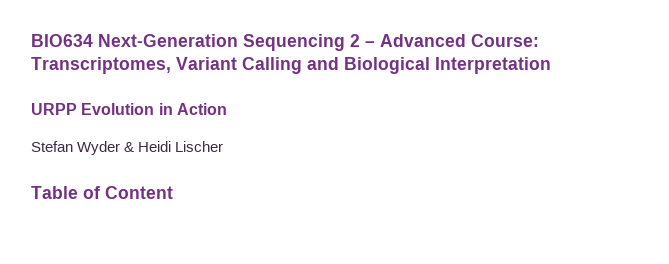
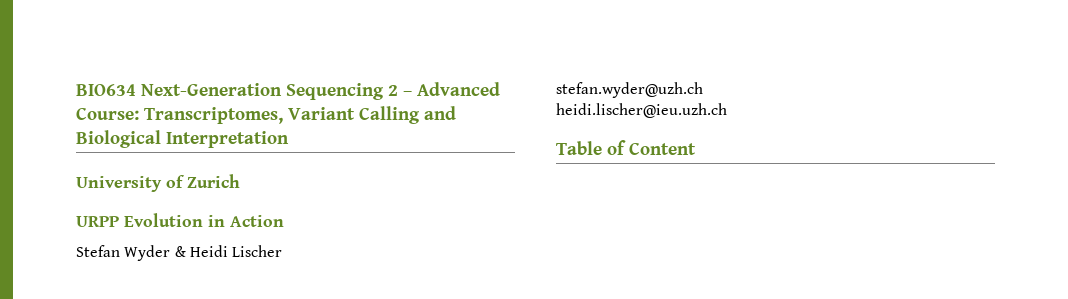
+ University of Zurich
+ stefan.wyder@uzh.ch
+ heidi.lischer@ieu.uzh.ch

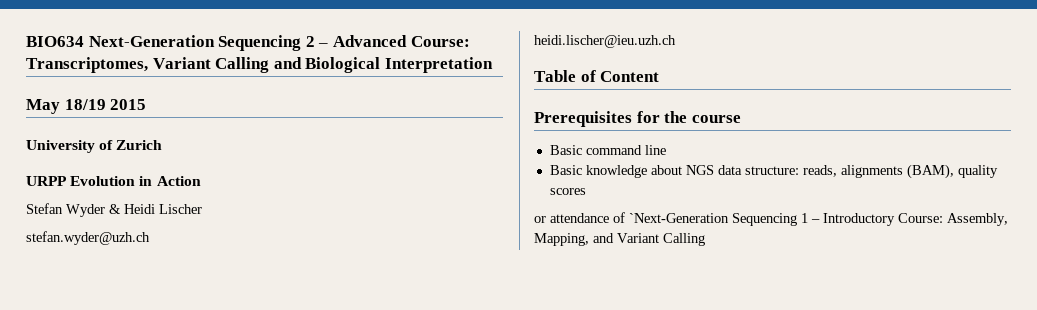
+ May 18/19 2015
+ Prerequisites for the course
+ Basic command line
+ Basic knowledge about NGS data structure: reads, alignments (BAM), quality scores
+ or attendance of `Next-Generation Sequencing 1 – Introductory Course: Assembly, Mapping, and Variant Calling

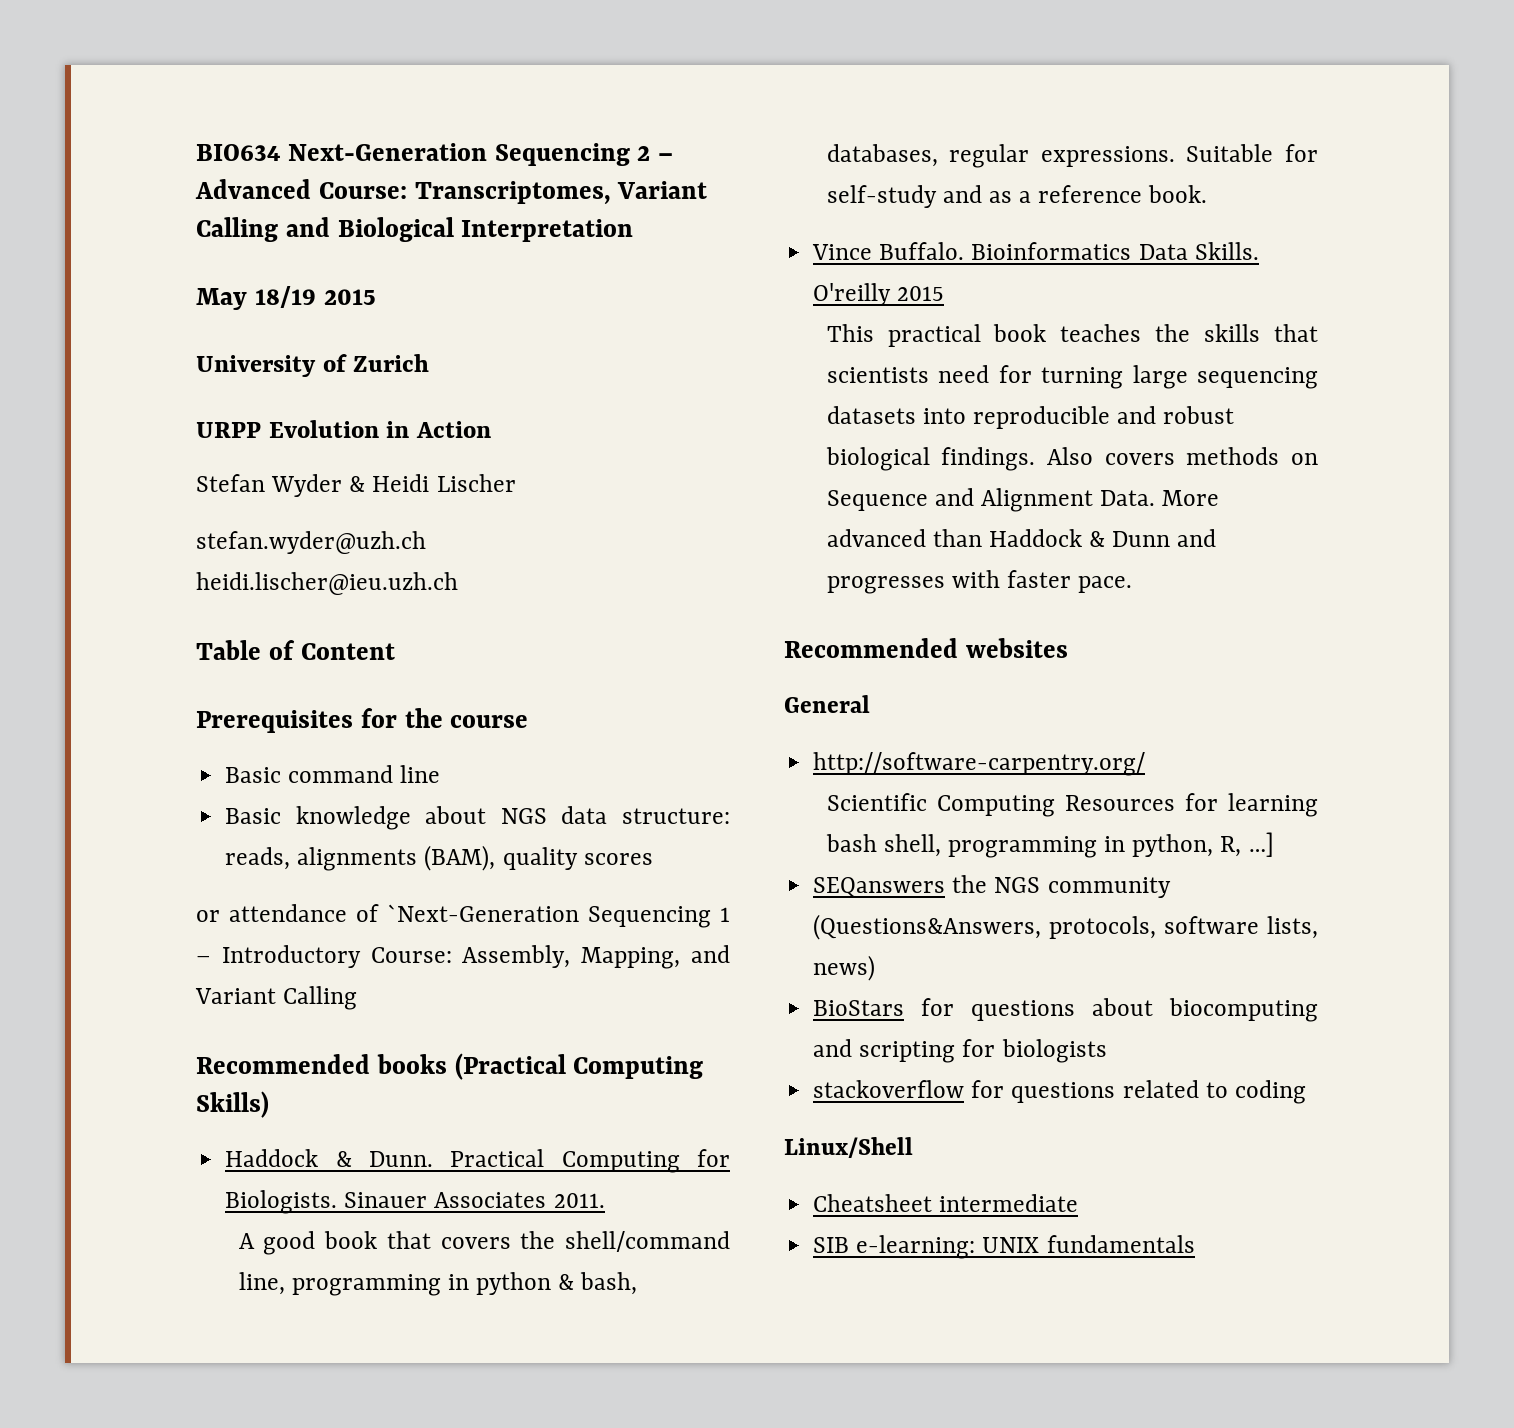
+ Recommended books (Practical Computing Skills)
+ Haddock & Dunn. Practical Computing for Biologists. Sinauer Associates 2011.
+ A good book that covers the shell/command line, programming in python & bash, databases, regular expressions. Suitable for self-study and as a reference book.
+ Vince Buffalo. Bioinformatics Data Skills. O'reilly 2015
+ This practical book teaches the skills that scientists need for turning large sequencing datasets into reproducible and robust biological findings. Also covers methods on Sequence and Alignment Data. More advanced than Haddock & Dunn and progresses with faster pace.
+ Recommended websites
+ General
+ http://software-carpentry.org/
+ Scientific Computing Resources for learning bash shell, programming in python, R, …]
+ SEQanswers the NGS community (Questions&Answers, protocols, software lists, news)
+ BioStars for questions about biocomputing and scripting for biologists
+ stackoverflow for questions related to coding
+ Linux/Shell
+ Cheatsheet intermediate
+ SIB e-learning: UNIX fundamentals

